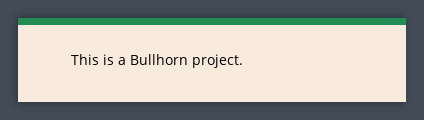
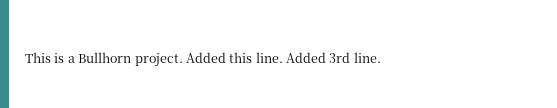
+ Added this line. Added 3rd line.

